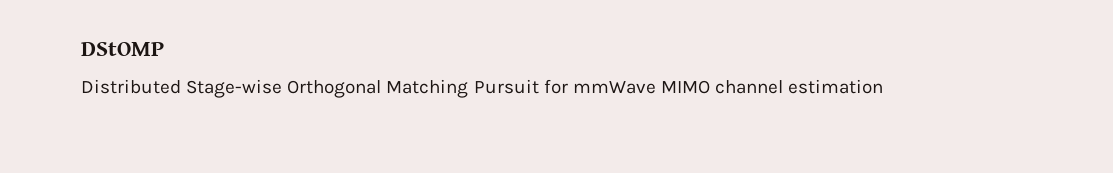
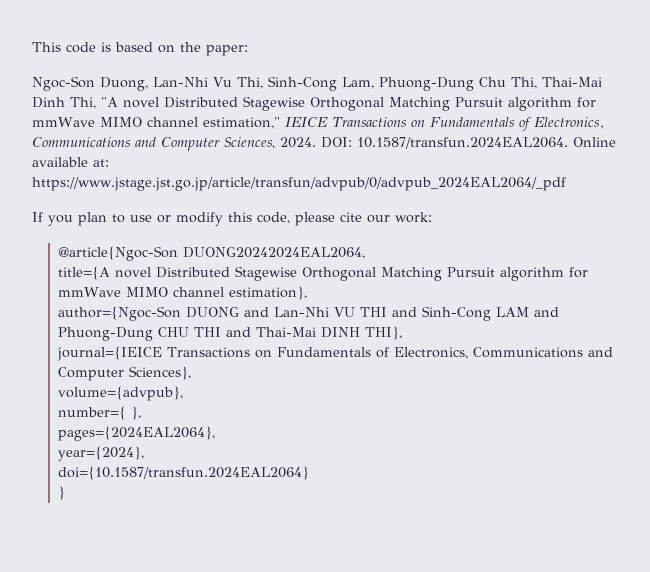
- DStOMP
- Distributed Stage-wise Orthogonal Matching Pursuit for mmWave MIMO channel estimation
+ This code is based on the paper:
+ Ngoc-Son Duong, Lan-Nhi Vu Thi, Sinh-Cong Lam, Phuong-Dung Chu Thi, Thai-Mai Dinh Thi, "A novel Distributed Stagewise Orthogonal Matching Pursuit algorithm for mmWave MIMO channel estimation," IEICE Transactions on Fundamentals of Electronics, Communications and Computer Sciences, 2024. DOI: 10.1587/transfun.2024EAL2064. Online available at: https://www.jstage.jst.go.jp/article/transfun/advpub/0/advpub_2024EAL2064/_pdf
+ If you plan to use or modify this code, please cite our work:
+ @article{Ngoc-Son DUONG20242024EAL2064,
+ title={A novel Distributed Stagewise Orthogonal Matching Pursuit algorithm for mmWave MIMO channel estimation},
+ author={Ngoc-Son DUONG and Lan-Nhi VU THI and Sinh-Cong LAM and Phuong-Dung CHU THI and Thai-Mai DINH THI},
+ journal={IEICE Transactions on Fundamentals of Electronics, Communications and Computer Sciences},
+ volume={advpub},
+ number={ },
+ pages={2024EAL2064},
+ year={2024},
+ doi={10.1587/transfun.2024EAL2064}
+ }

